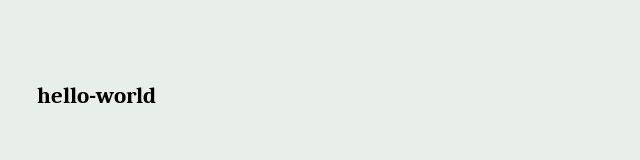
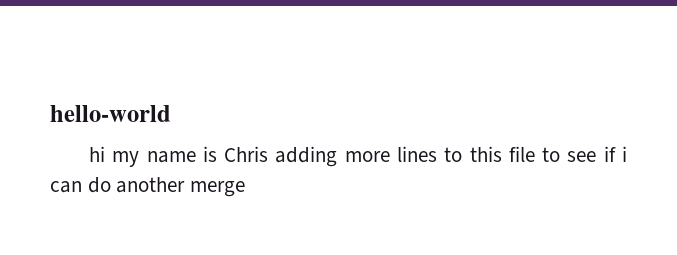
+ hi my name is Chris adding more lines to this file to see if i can do another merge

